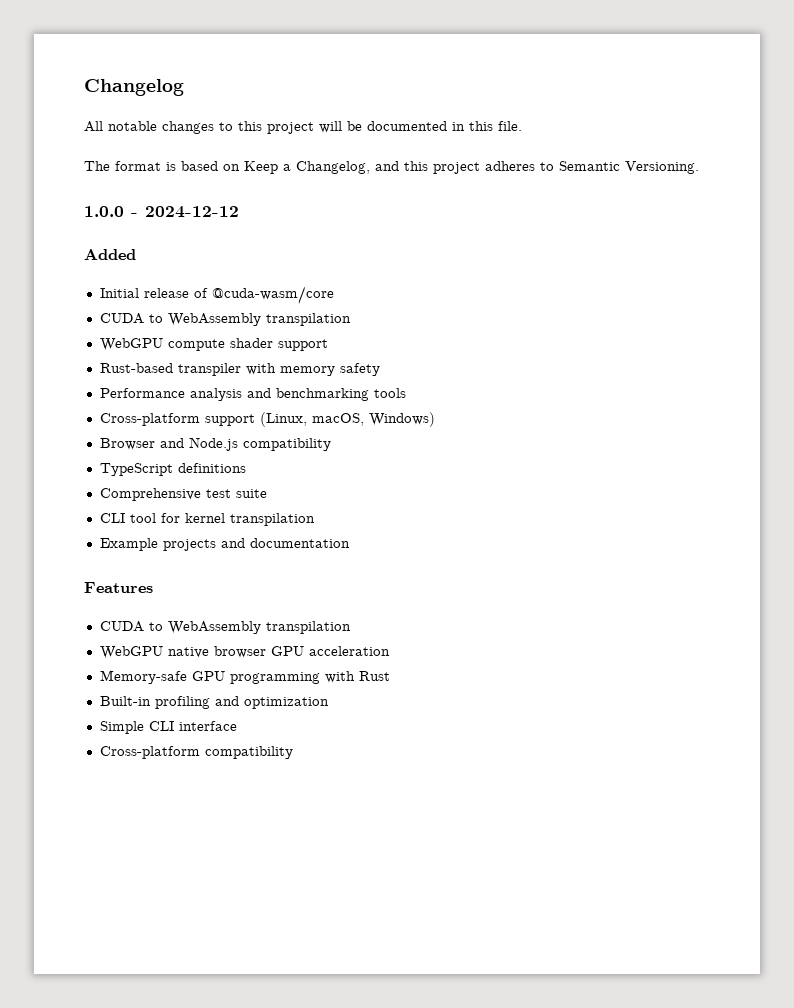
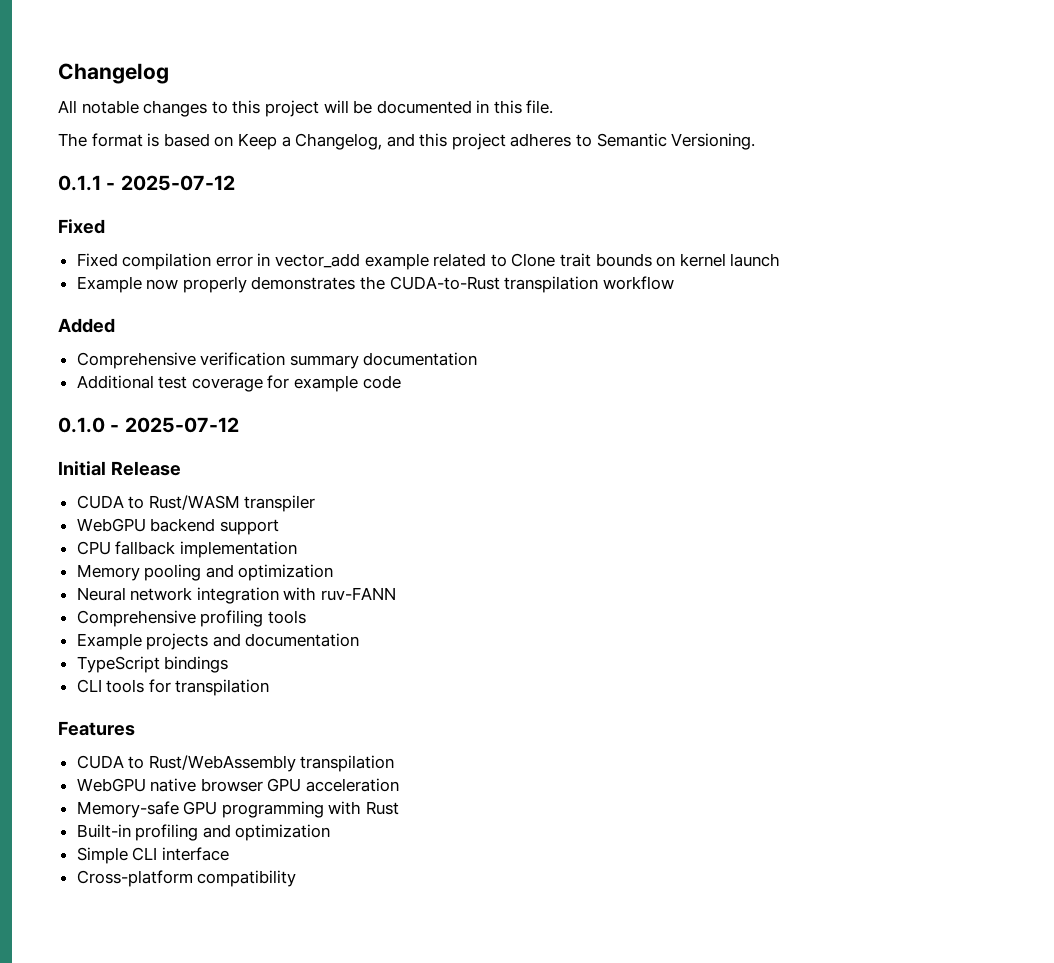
- 1.0.0 - 2024-12-12
+ 0.1.1 - 2025-07-12
+ Fixed
+ Fixed compilation error in vector_add example related to Clone trait bounds on kernel launch
+ Example now properly demonstrates the CUDA-to-Rust transpilation workflow
  Added
- Initial release of @cuda-wasm/core
- CUDA to WebAssembly transpilation
- WebGPU compute shader support
+ Comprehensive verification summary documentation
+ Additional test coverage for example code
+ 0.1.0 - 2025-07-12
+ Initial Release
+ CUDA to Rust/WASM transpiler
+ WebGPU backend support
- Rust-based transpiler with memory safety
- Performance analysis and benchmarking tools
- Cross-platform support (Linux, macOS, Windows)
- Browser and Node.js compatibility
- TypeScript definitions
- Comprehensive test suite
- CLI tool for kernel transpilation
+ CPU fallback implementation
+ Memory pooling and optimization
+ Neural network integration with ruv-FANN
+ Comprehensive profiling tools
  Example projects and documentation
+ TypeScript bindings
+ CLI tools for transpilation
  Features
- CUDA to WebAssembly transpilation
+ CUDA to Rust/WebAssembly transpilation

